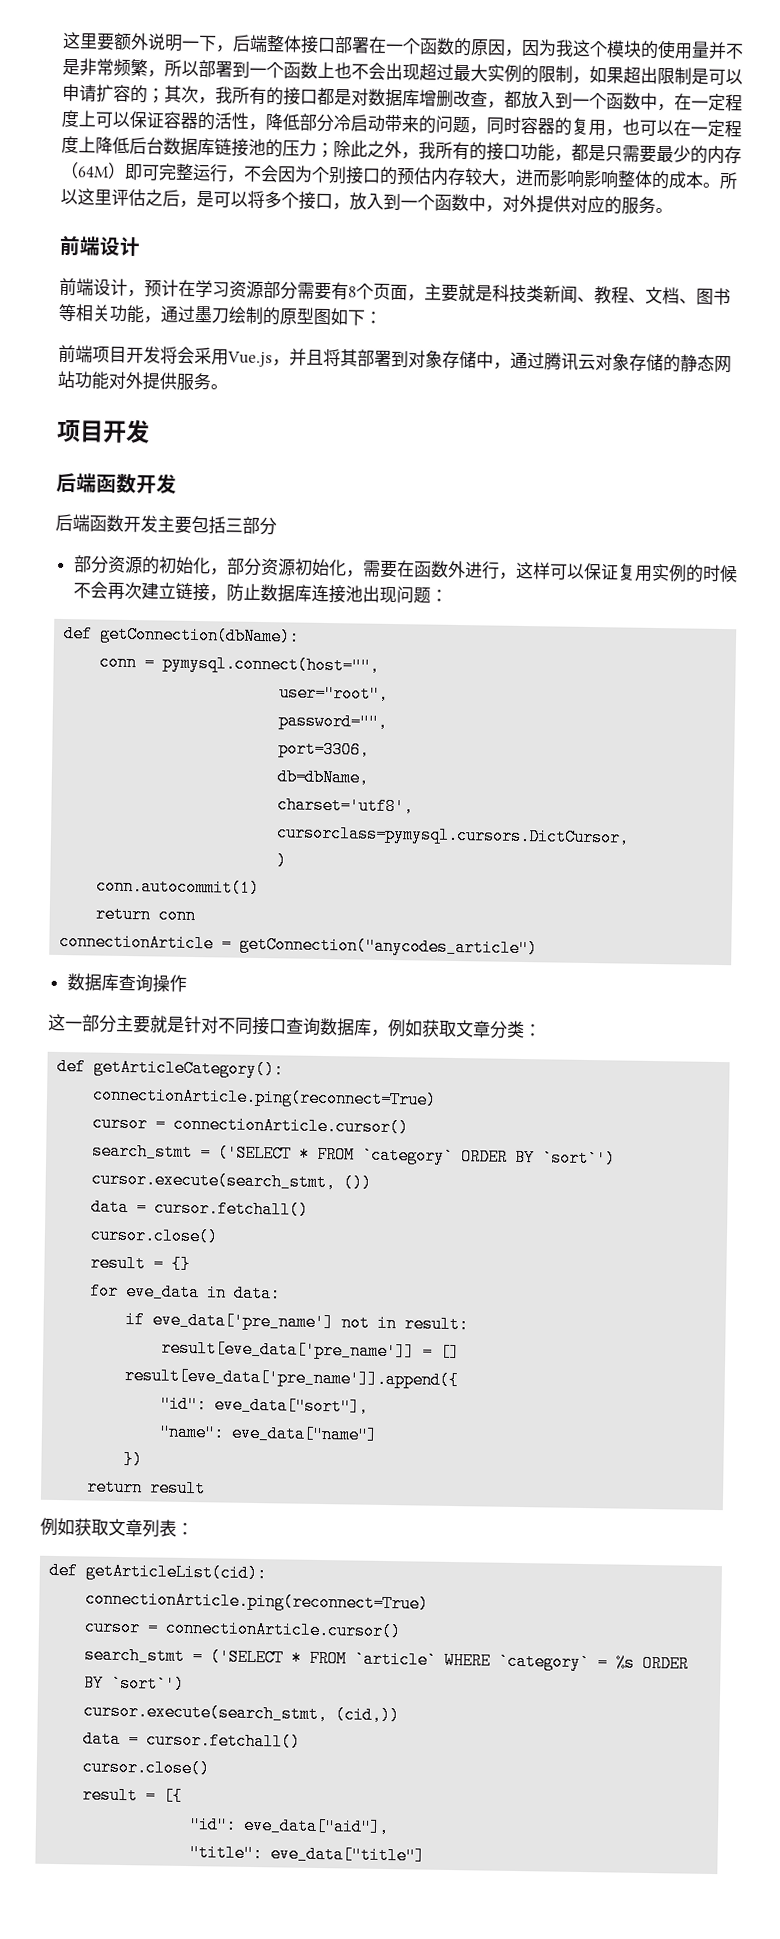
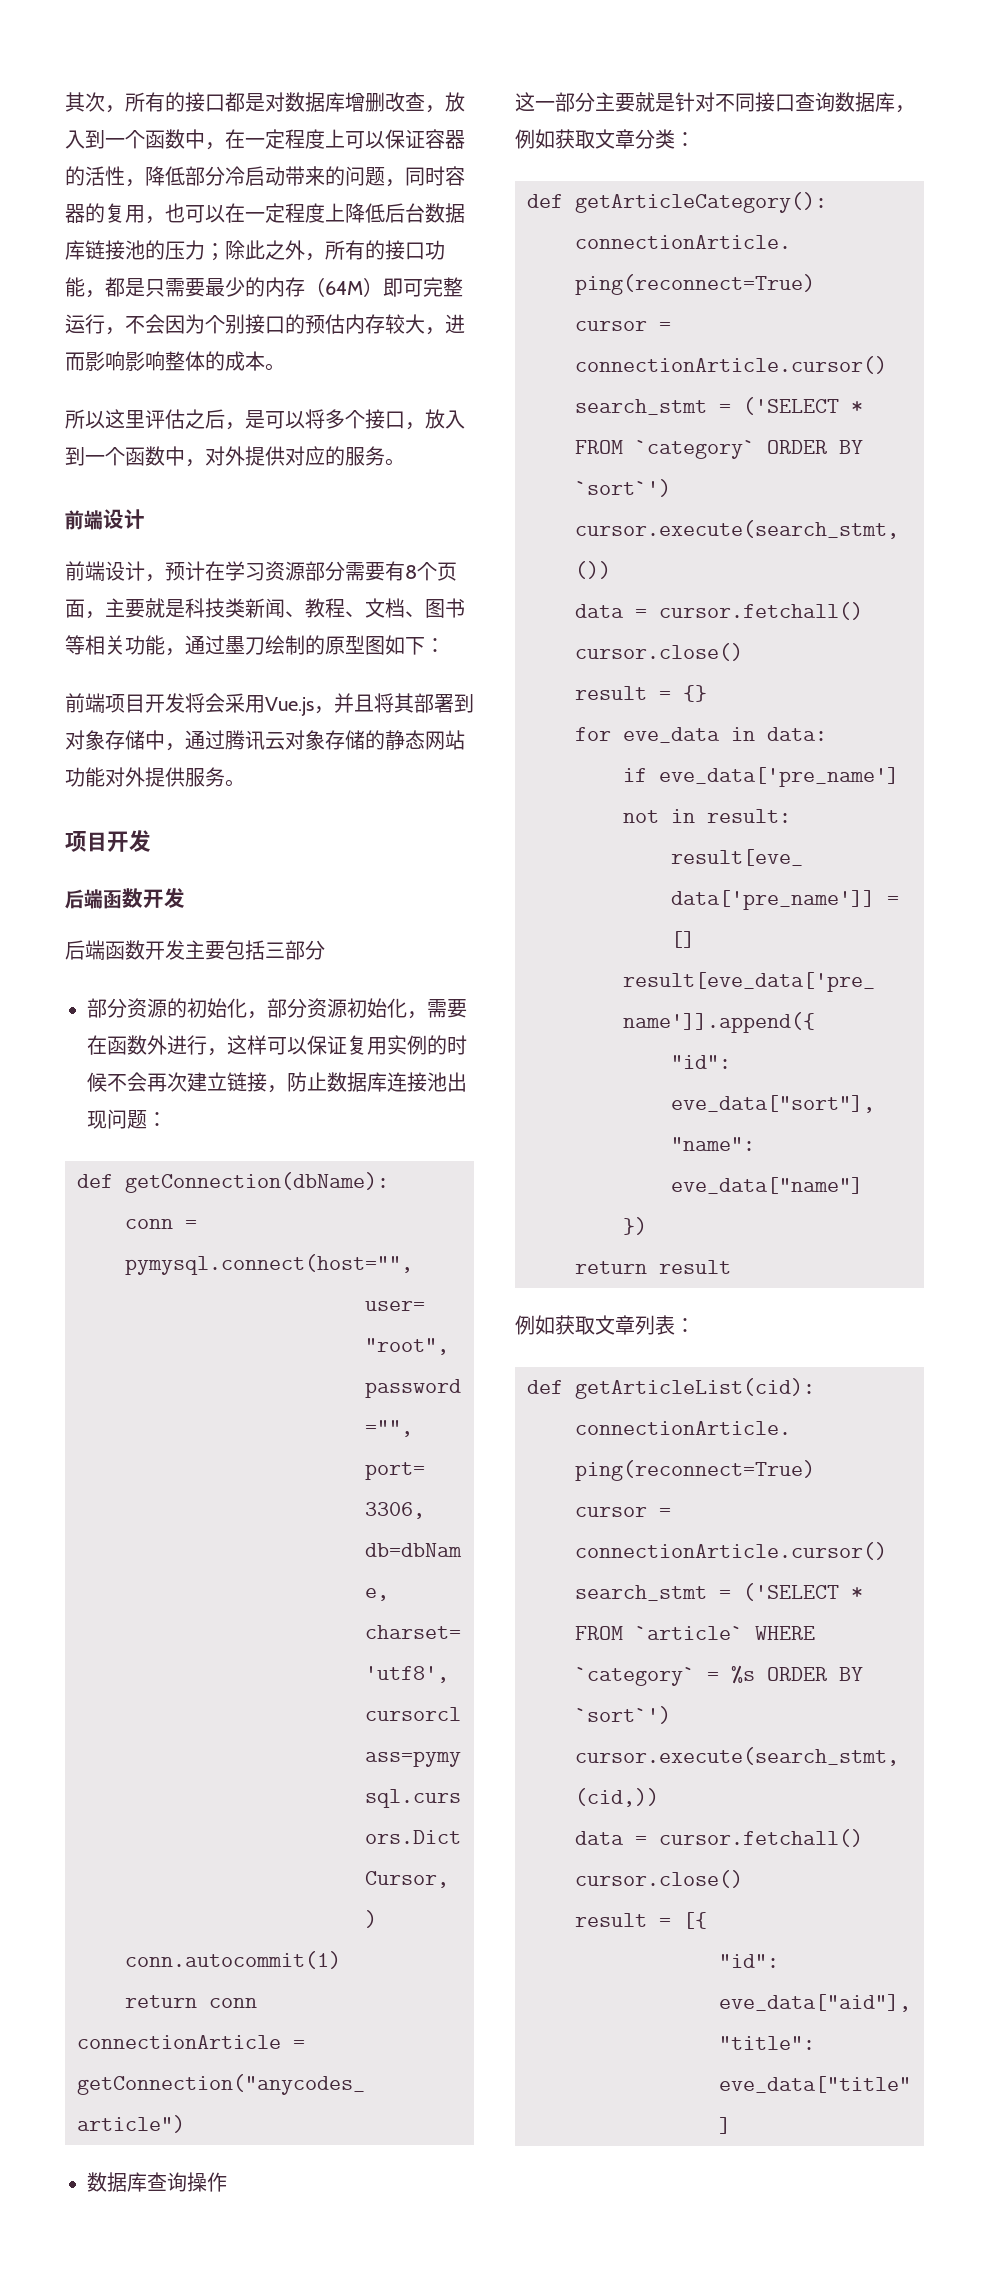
- 这里要额外说明一下，后端整体接口部署在一个函数的原因，因为我这个模块的使用量并不是非常频繁，所以部署到一个函数上也不会出现超过最大实例的限制，如果超出限制是可以申请扩容的；其次，我所有的接口都是对数据库增删改查，都放入到一个函数中，在一定程度上可以保证容器的活性，降低部分冷启动带来的问题，同时容器的复用，也可以在一定程度上降低后台数据库链接池的压力；
+ 其次，所有的接口都是对数据库增删改查，放入到一个函数中，在一定程度上可以保证容器的活性，降低部分冷启动带来的问题，同时容器的复用，也可以在一定程度上降低后台数据库链接池的压力；
- 除此之外，我所有的接口功能，都是只需要最少的内存（64M）即可完整运行，不会因为个别接口的预估内存较大，进而影响影响整体的成本。所以这里评估之后，是可以将多个接口，放入到一个函数中，对外提供对应的服务。
+ 除此之外，所有的接口功能，都是只需要最少的内存（64M）即可完整运行，不会因为个别接口的预估内存较大，进而影响影响整体的成本。
+ 所以这里评估之后，是可以将多个接口，放入到一个函数中，对外提供对应的服务。

